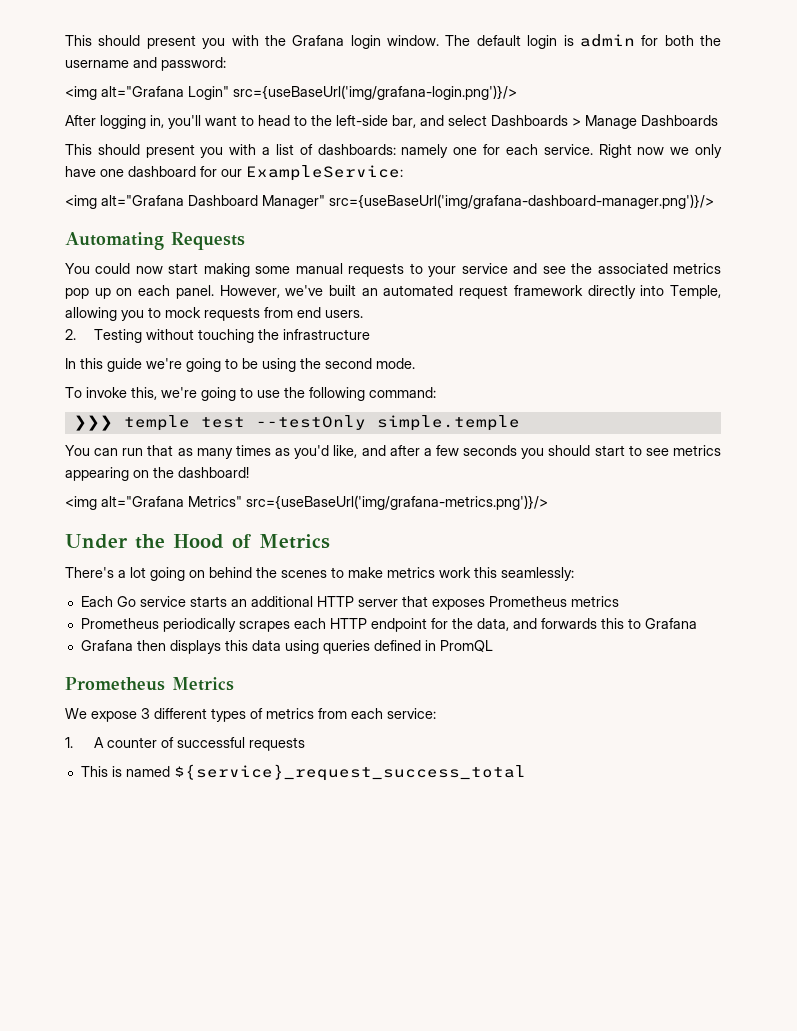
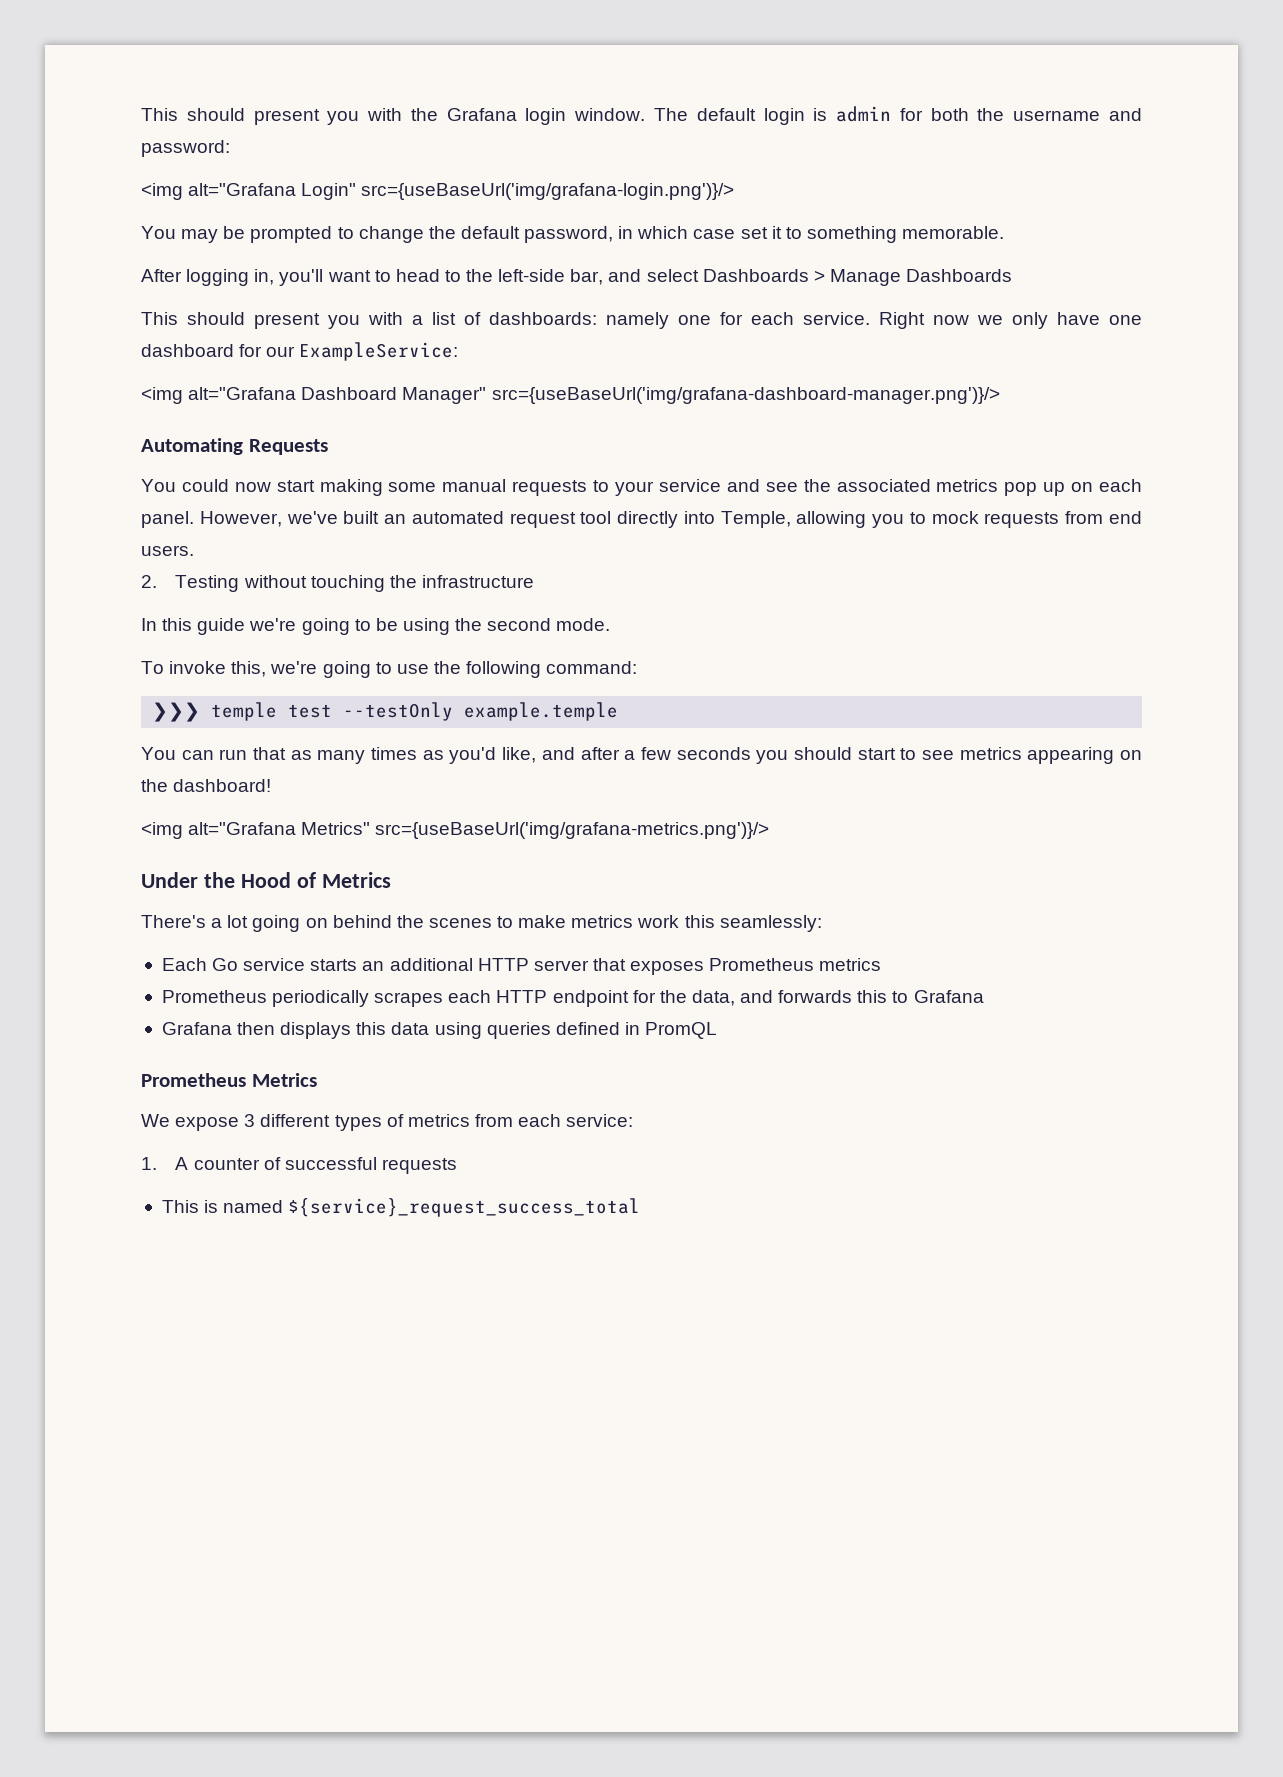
+ You may be prompted to change the default password, in which case set it to something memorable.
- However, we've built an automated request framework directly into Temple, allowing you to mock requests from end users.
+ However, we've built an automated request tool directly into Temple, allowing you to mock requests from end users.
- ❯❯❯ temple test --testOnly simple.temple
+ ❯❯❯ temple test --testOnly example.temple

